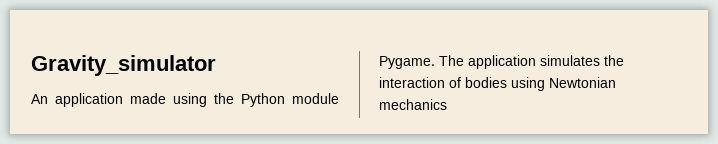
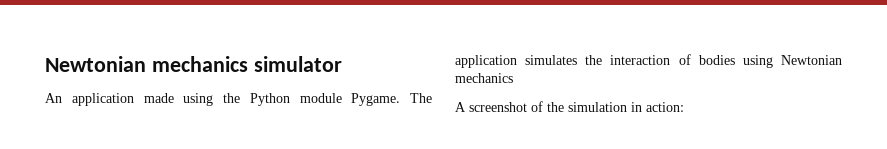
- Gravity_simulator
+ Newtonian mechanics simulator
+ A screenshot of the simulation in action:

